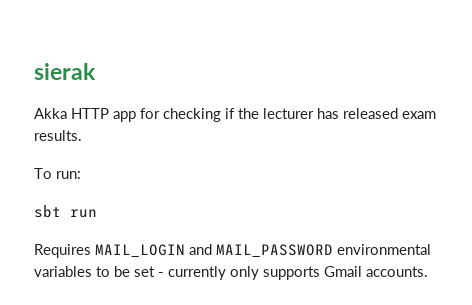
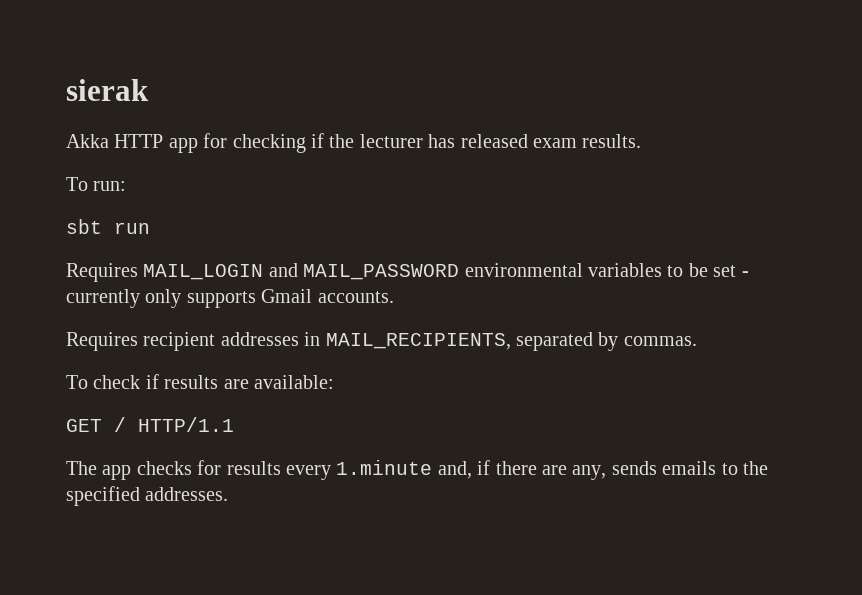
+ Requires recipient addresses in MAIL_RECIPIENTS, separated by commas.
+ To check if results are available:
+ GET / HTTP/1.1
+ The app checks for results every 1.minute and, if there are any, sends emails to the specified addresses.

